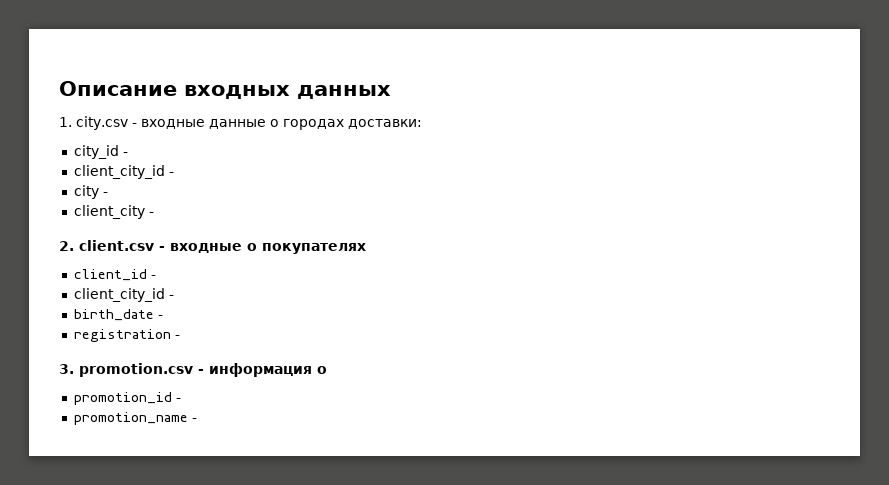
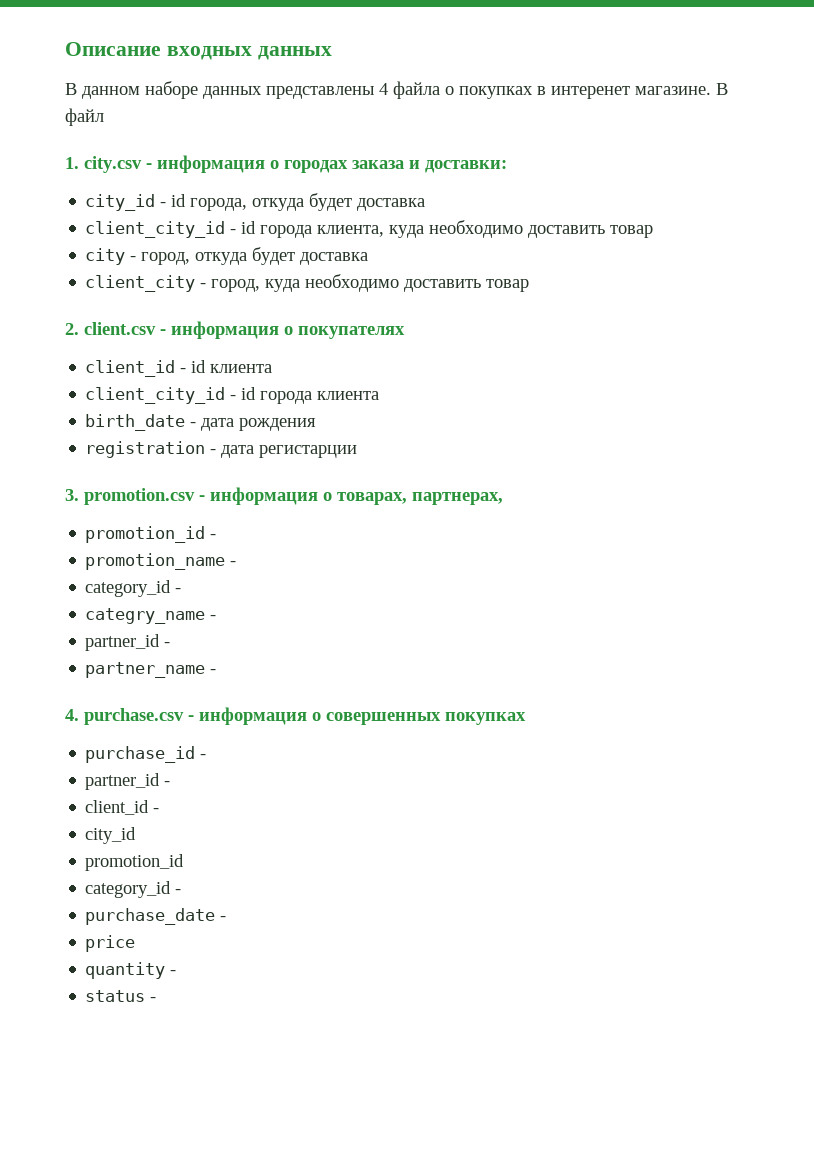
- 1. city.csv - входные данные о городах доставки:
- city_id -
- client_city_id -
- city -
- client_city -
+ В данном наборе данных представлены 4 файла о покупках в интеренет магазине. В файл
+ 1. city.csv - информация о городах заказа и доставки:
+ city_id - id города, откуда будет доставка
+ client_city_id - id города клиента, куда необходимо доставить товар
+ city - город, откуда будет доставка
+ client_city - город, куда необходимо доставить товар
- 2. client.csv - входные о покупателях
+ 2. client.csv - информация о покупателях
- client_id -
- client_city_id -
+ client_id - id клиента
+ client_city_id - id города клиента
- birth_date -
+ birth_date - дата рождения
- registration -
+ registration - дата регистарции
- 3. promotion.csv - информация о
+ 3. promotion.csv - информация о товарах, партнерах,
  promotion_name -
+ category_id -
+ categry_name -
+ partner_id -
+ partner_name -
+ 4. purchase.csv - информация о совершенных покупках
+ purchase_id -
+ partner_id -
+ client_id -
+ city_id
+ promotion_id
+ category_id -
+ purchase_date -
+ price
+ quantity -
+ status -

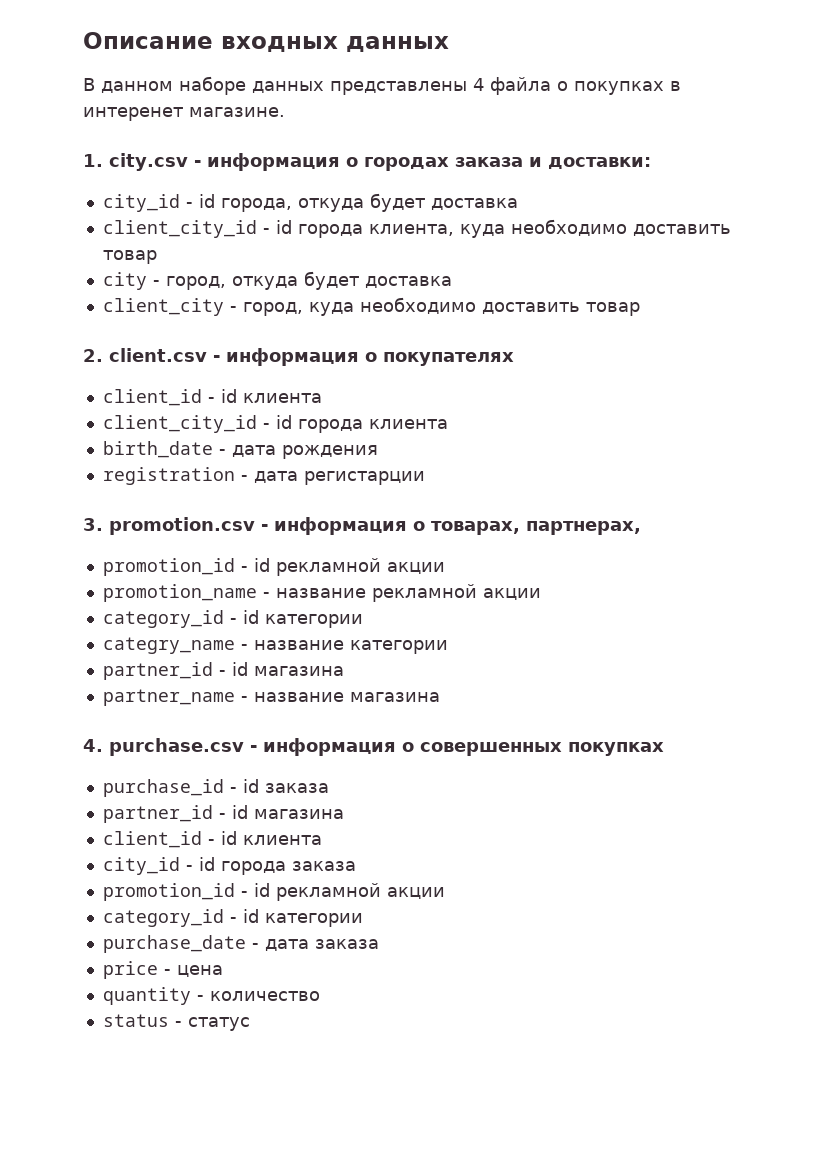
- В файл
  3. promotion.csv - информация о товарах, партнерах,
- promotion_id -
+ promotion_id - id рекламной акции
- promotion_name -
- category_id -
+ promotion_name - название рекламной акции
+ category_id - id категории
- categry_name -
- partner_id -
+ categry_name - название категории
+ partner_id - id магазина
- partner_name -
+ partner_name - название магазина
- purchase_id -
- partner_id -
- client_id -
- city_id
- promotion_id
- category_id -
+ purchase_id - id заказа
+ partner_id - id магазина
+ client_id - id клиента
+ city_id - id города заказа
+ promotion_id - id рекламной акции
+ category_id - id категории
- purchase_date -
+ purchase_date - дата заказа
- price
+ price - цена
- quantity -
+ quantity - количество
- status -
+ status - статус

